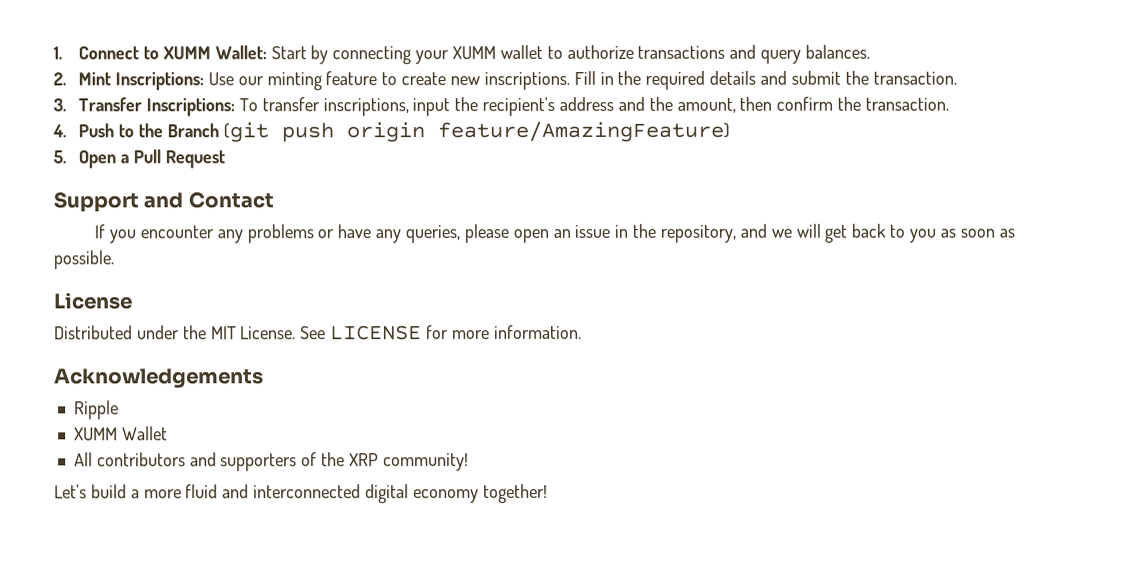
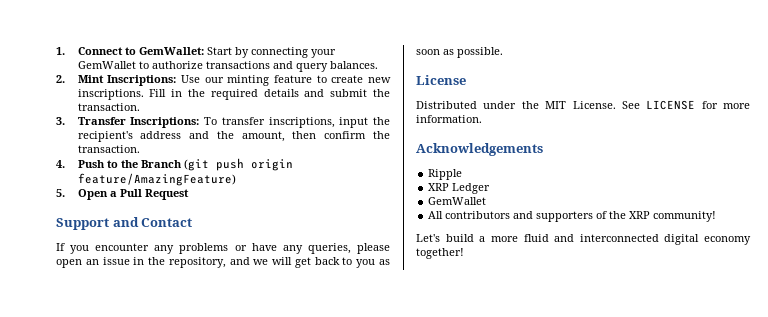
- 1. Connect to XUMM Wallet: Start by connecting your XUMM wallet to authorize transactions and query balances.
+ 1. Connect to GemWallet: Start by connecting your GemWallet to authorize transactions and query balances.
- XUMM Wallet
+ XRP Ledger
+ GemWallet

